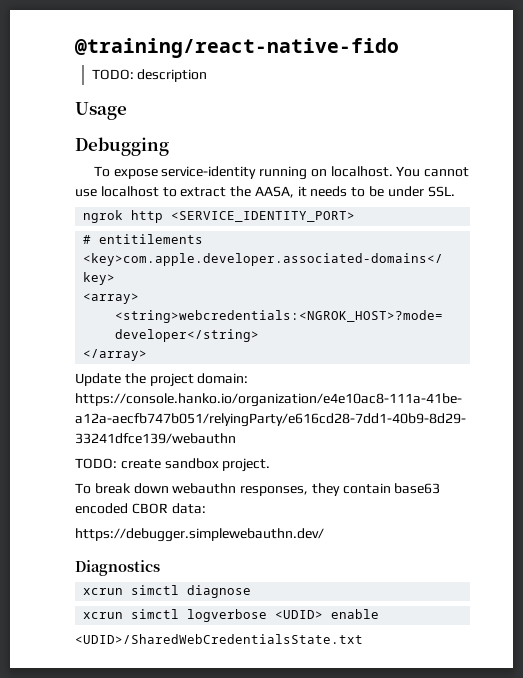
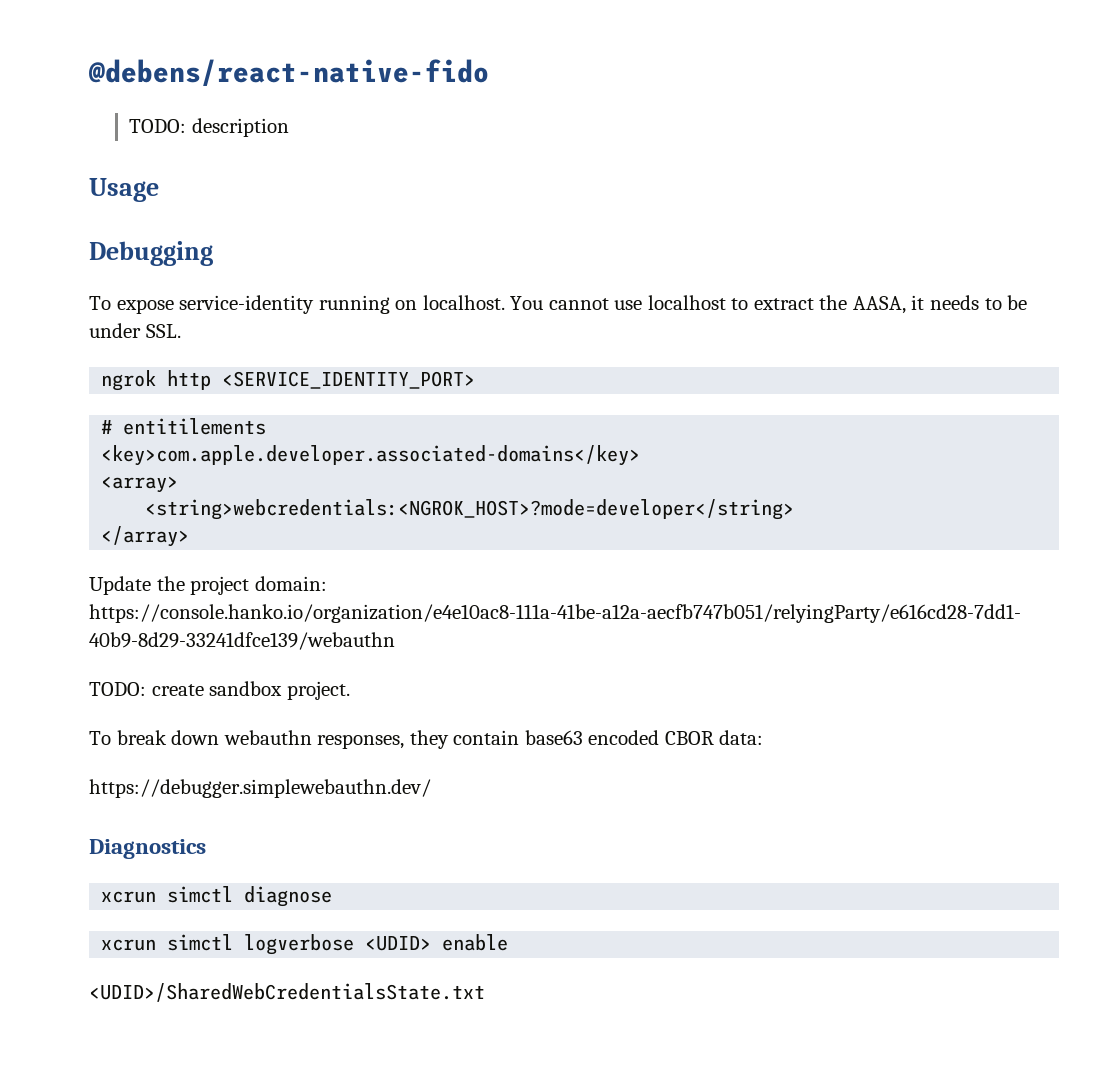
- @training/react-native-fido
+ @debens/react-native-fido

